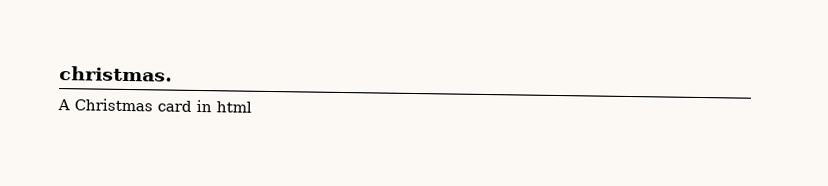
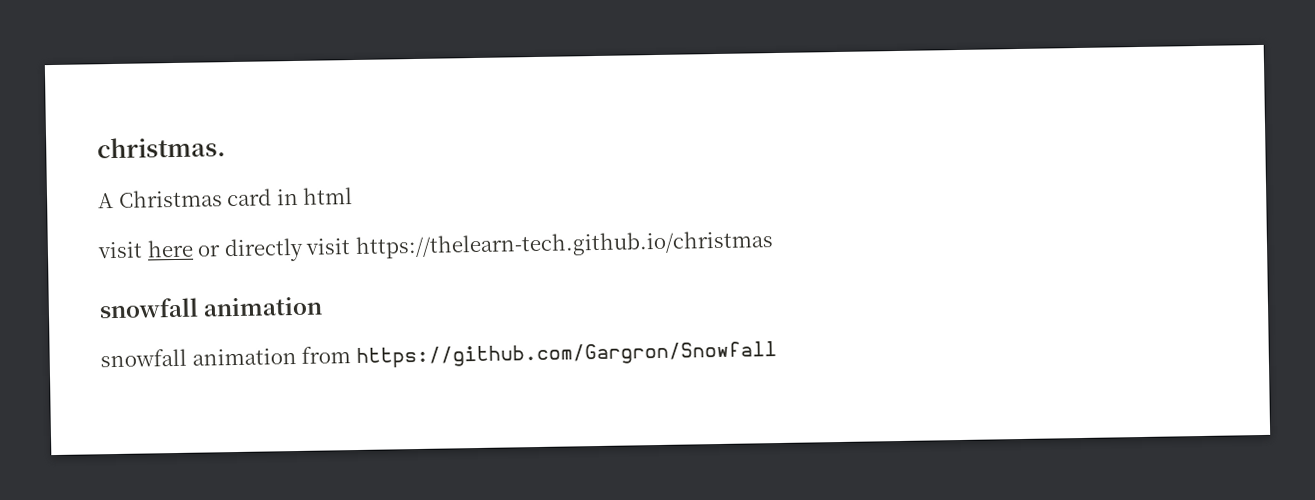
+ visit here or directly visit https://thelearn-tech.github.io/christmas
+ snowfall animation
+ snowfall animation from https://github.com/Gargron/Snowfall

